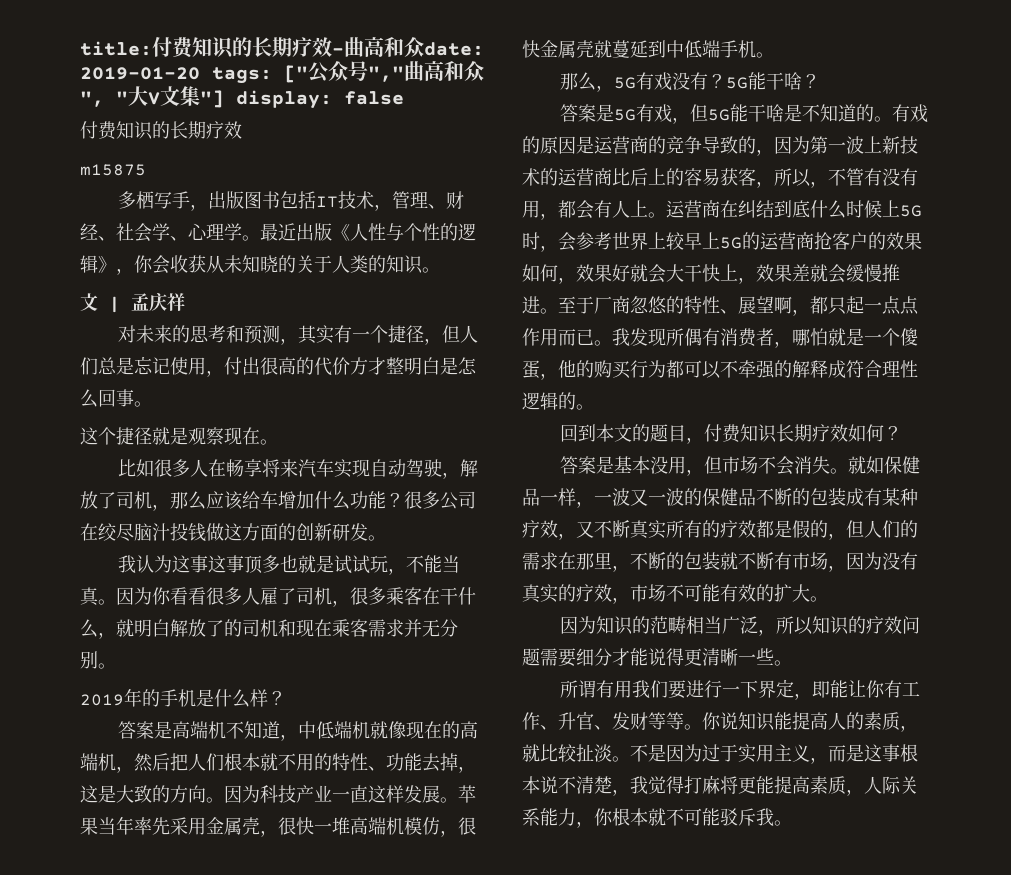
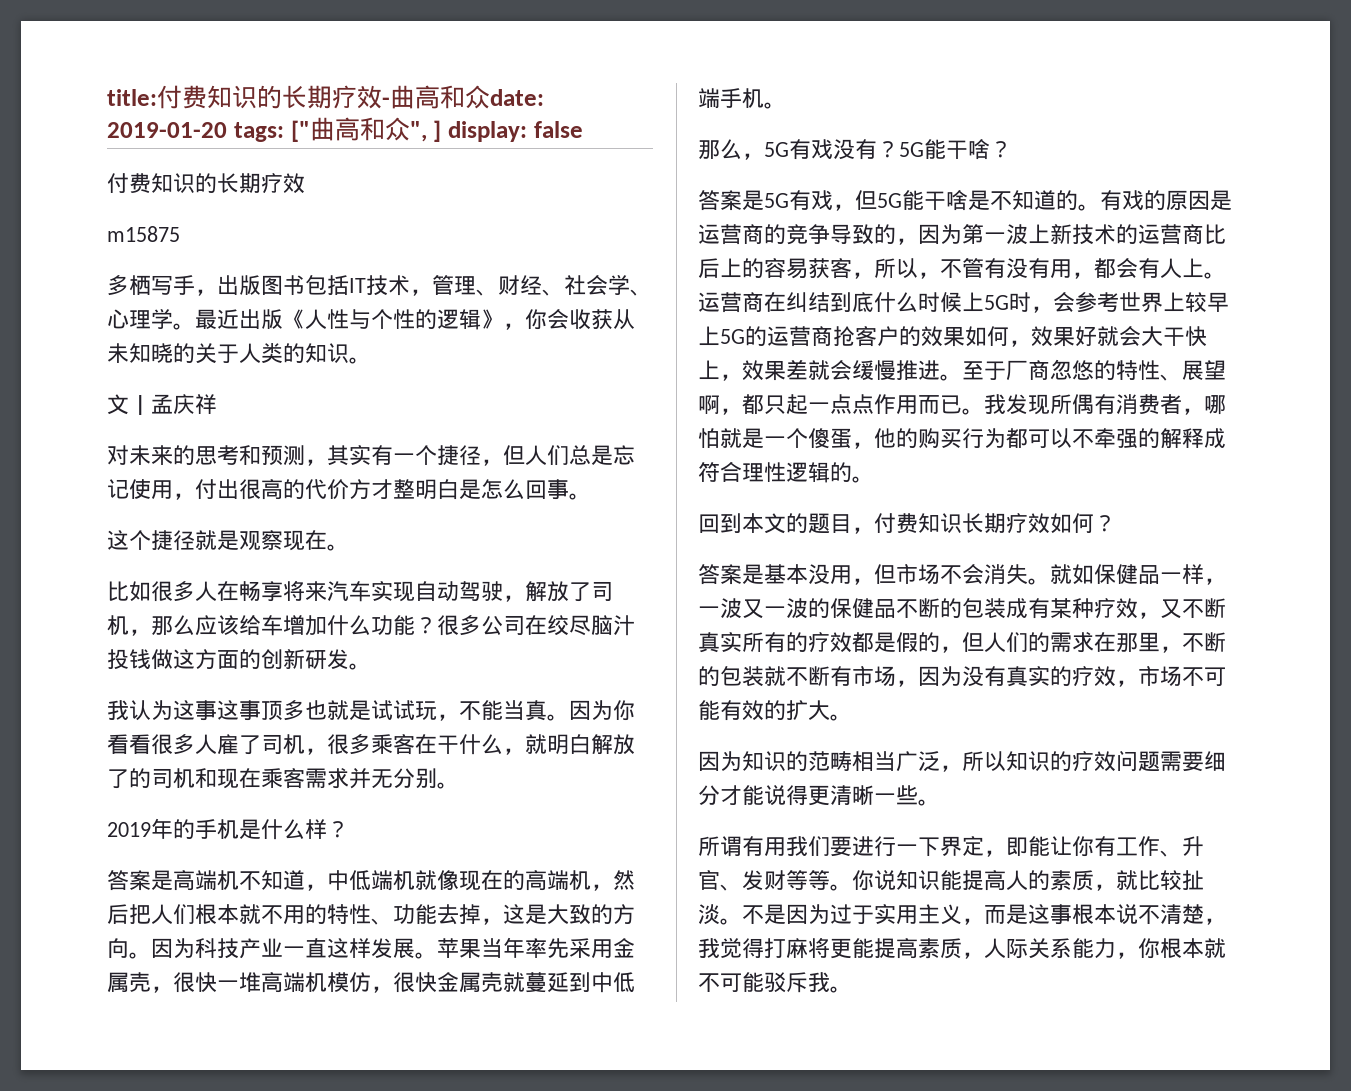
- title:付费知识的长期疗效-曲高和众date: 2019-01-20 tags: ["公众号","曲高和众", "大V文集"] display: false
+ title:付费知识的长期疗效-曲高和众date: 2019-01-20 tags: ["曲高和众", ] display: false

